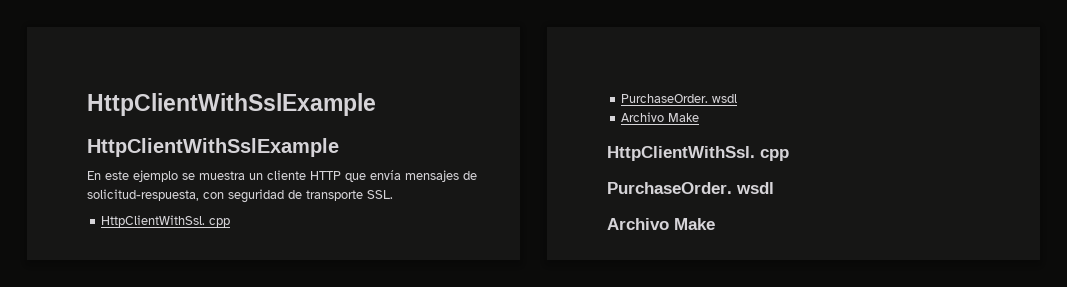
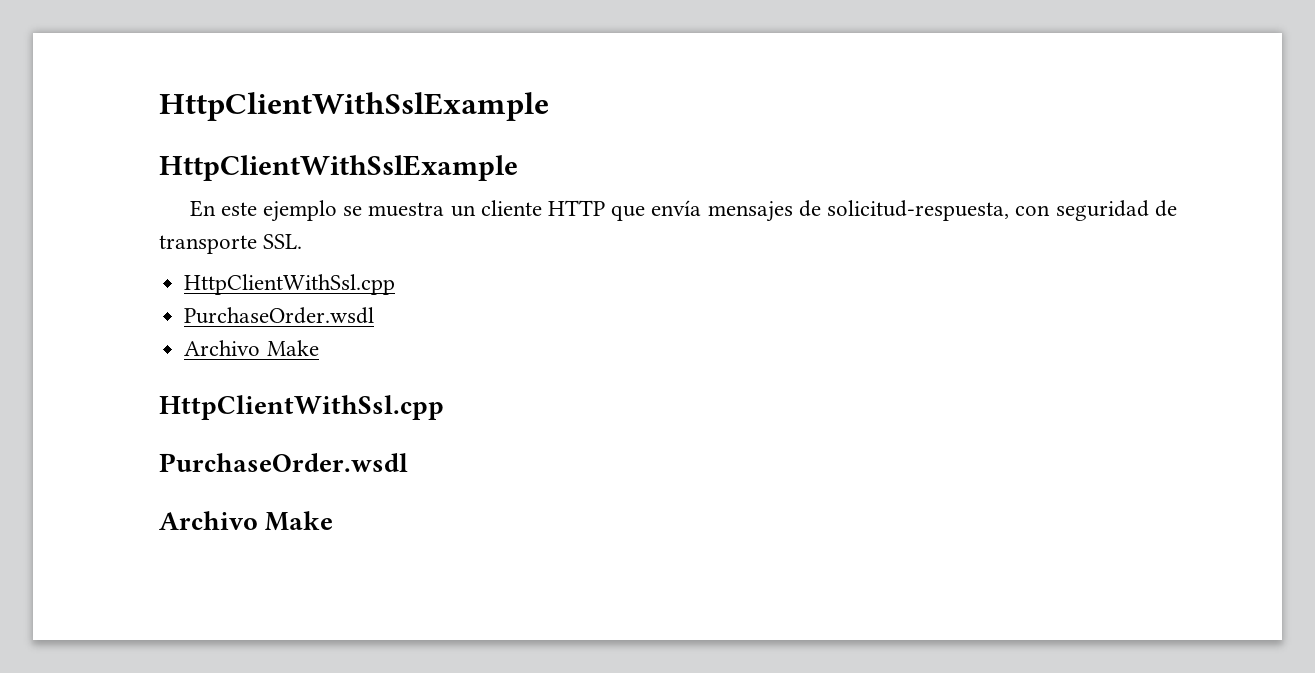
  En este ejemplo se muestra un cliente HTTP que envía mensajes de solicitud-respuesta, con seguridad de transporte SSL.
- HttpClientWithSsl. cpp
- PurchaseOrder. wsdl
+ HttpClientWithSsl.cpp
+ PurchaseOrder.wsdl
  Archivo Make
- HttpClientWithSsl. cpp
- PurchaseOrder. wsdl
+ HttpClientWithSsl.cpp
+ PurchaseOrder.wsdl

